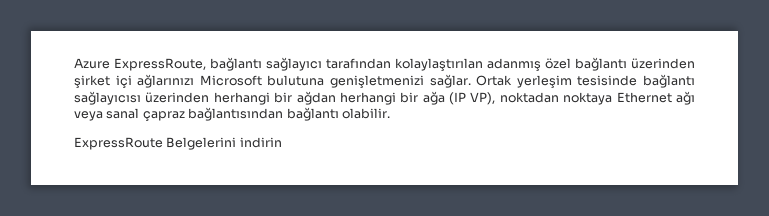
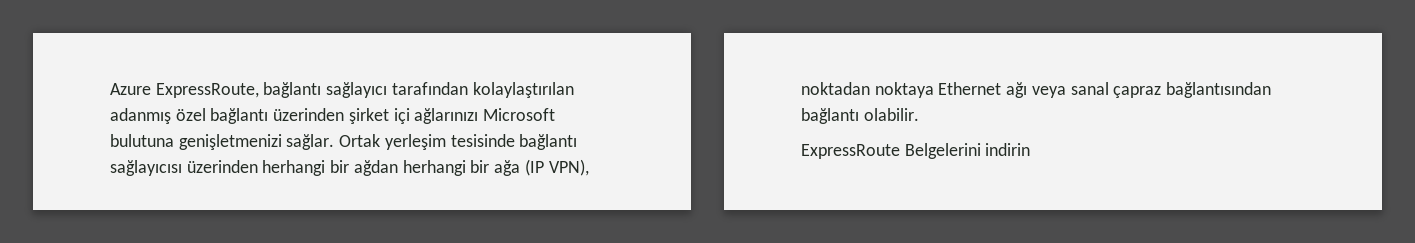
- Ortak yerleşim tesisinde bağlantı sağlayıcısı üzerinden herhangi bir ağdan herhangi bir ağa (IP VP), noktadan noktaya Ethernet ağı veya sanal çapraz bağlantısından bağlantı olabilir.
+ Ortak yerleşim tesisinde bağlantı sağlayıcısı üzerinden herhangi bir ağdan herhangi bir ağa (IP VPN), noktadan noktaya Ethernet ağı veya sanal çapraz bağlantısından bağlantı olabilir.

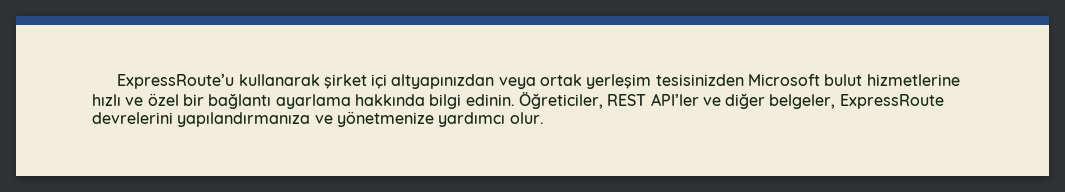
- Azure ExpressRoute, bağlantı sağlayıcı tarafından kolaylaştırılan adanmış özel bağlantı üzerinden şirket içi ağlarınızı Microsoft bulutuna genişletmenizi sağlar. Ortak yerleşim tesisinde bağlantı sağlayıcısı üzerinden herhangi bir ağdan herhangi bir ağa (IP VPN), noktadan noktaya Ethernet ağı veya sanal çapraz bağlantısından bağlantı olabilir.
- ExpressRoute Belgelerini indirin
+ ExpressRoute’u kullanarak şirket içi altyapınızdan veya ortak yerleşim tesisinizden Microsoft bulut hizmetlerine hızlı ve özel bir bağlantı ayarlama hakkında bilgi edinin. Öğreticiler, REST API’ler ve diğer belgeler, ExpressRoute devrelerini yapılandırmanıza ve yönetmenize yardımcı olur.

